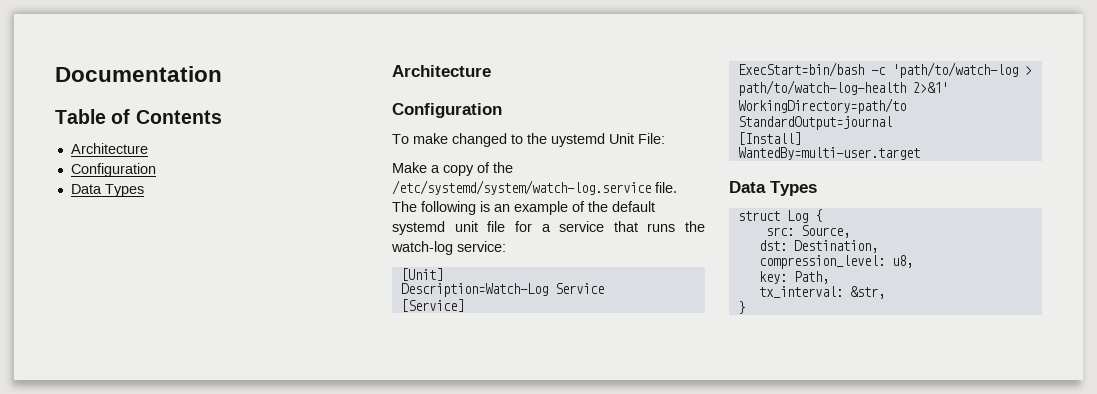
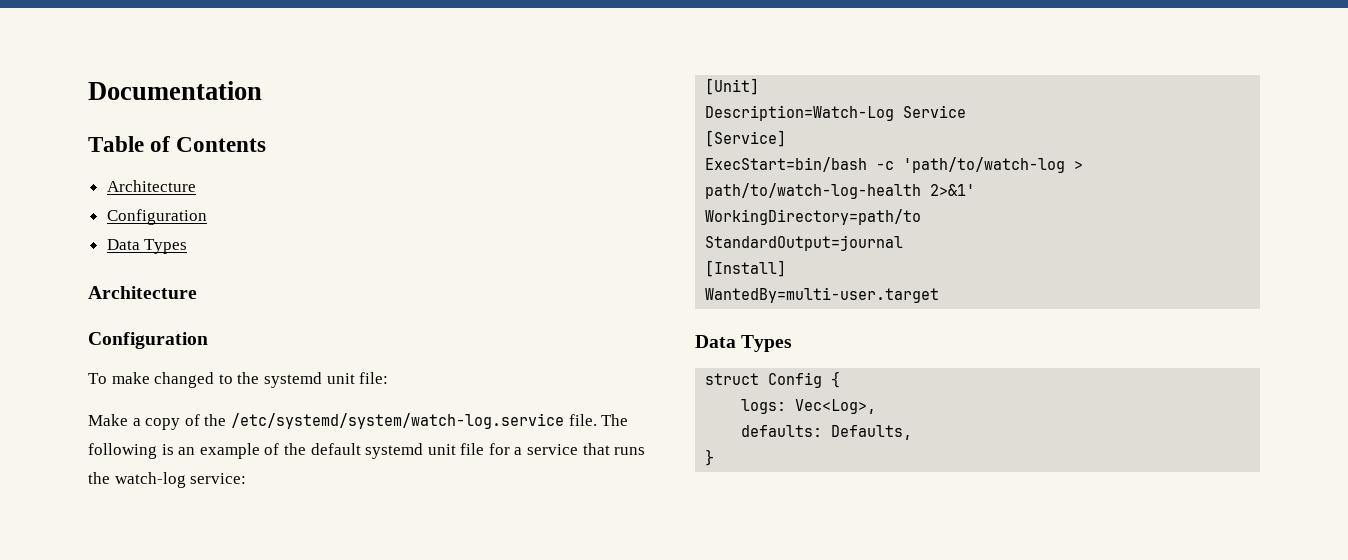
- To make changed to the uystemd Unit File:
+ To make changed to the systemd unit file:
- struct Log {
+ struct Config {
- src: Source,
- dst: Destination,
- compression_level: u8,
- key: Path,
- tx_interval: &str,
+ logs: Vec<Log>,
+ defaults: Defaults,

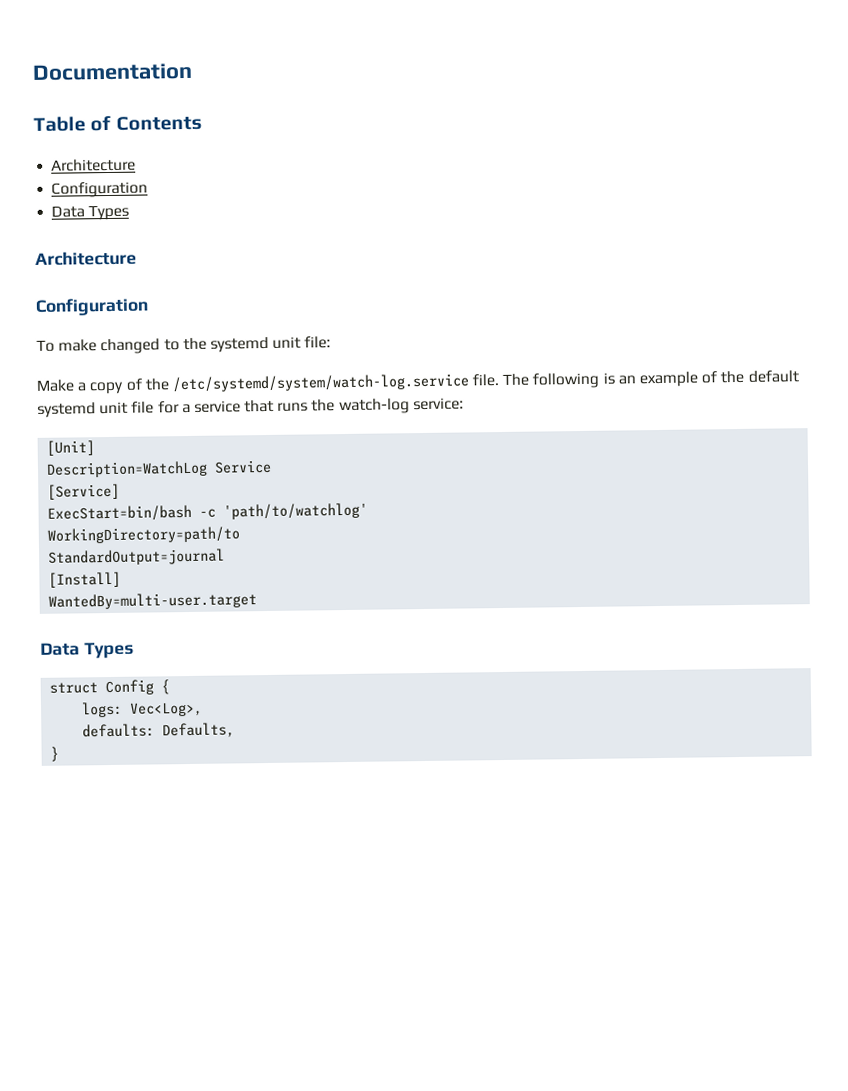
- Description=Watch-Log Service
+ Description=WatchLog Service
- ExecStart=bin/bash -c 'path/to/watch-log > path/to/watch-log-health 2>&1'
+ ExecStart=bin/bash -c 'path/to/watchlog'

